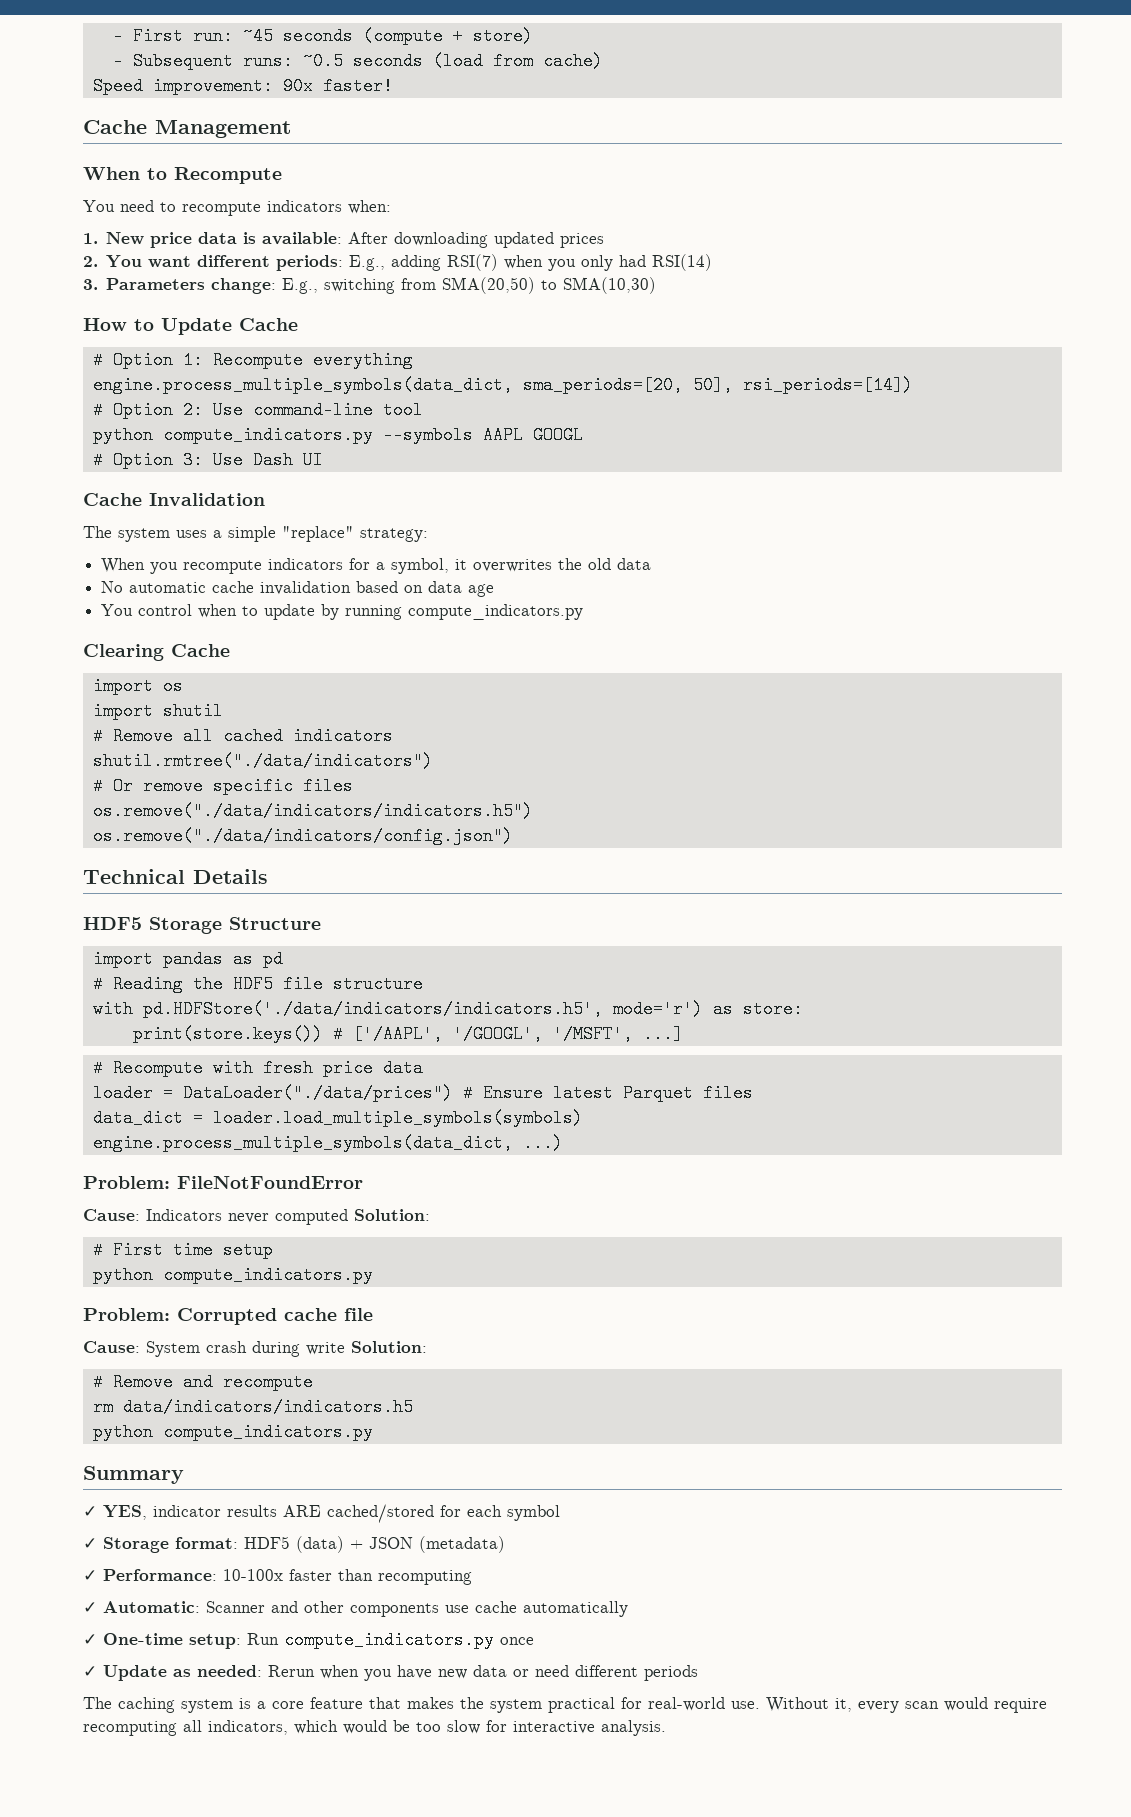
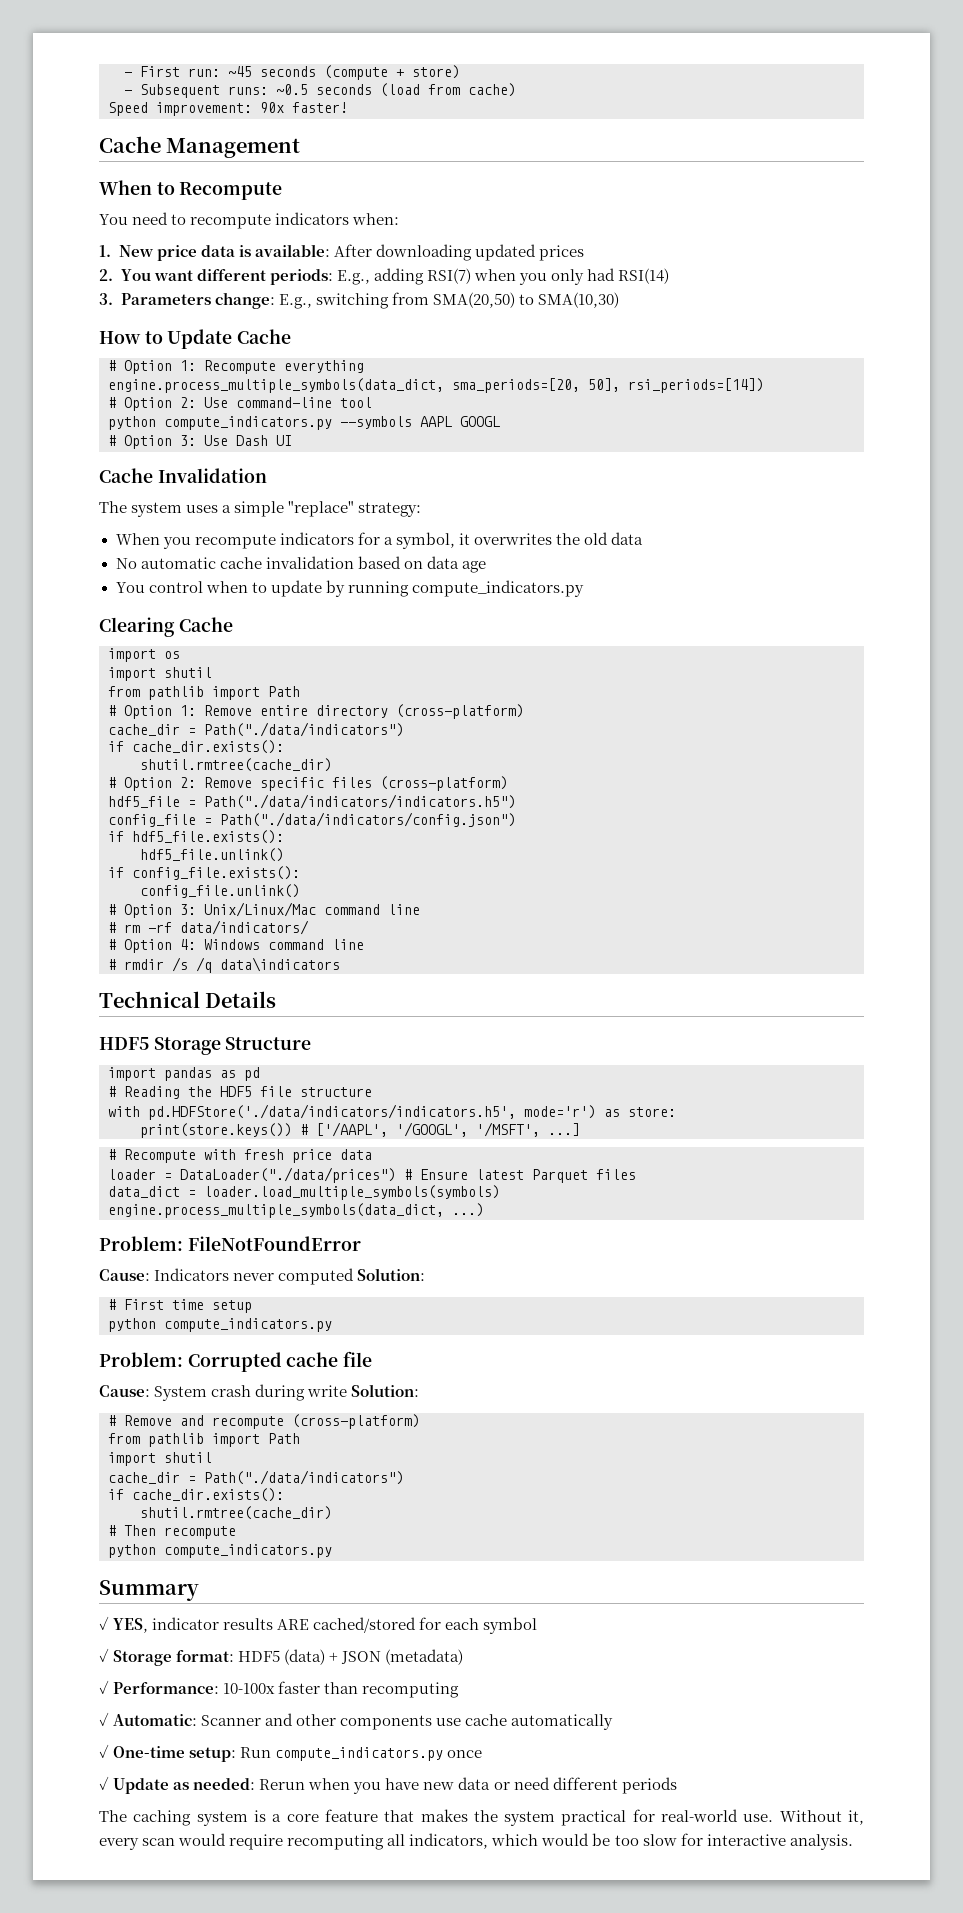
  import os
  import shutil
- # Remove all cached indicators
- shutil.rmtree("./data/indicators")
- # Or remove specific files
- os.remove("./data/indicators/indicators.h5")
- os.remove("./data/indicators/config.json")
+ from pathlib import Path
+ # Option 1: Remove entire directory (cross-platform)
+ cache_dir = Path("./data/indicators")
+ if cache_dir.exists():
+ shutil.rmtree(cache_dir)
+ # Option 2: Remove specific files (cross-platform)
+ hdf5_file = Path("./data/indicators/indicators.h5")
+ config_file = Path("./data/indicators/config.json")
+ if hdf5_file.exists():
+ hdf5_file.unlink()
+ if config_file.exists():
+ config_file.unlink()
+ # Option 3: Unix/Linux/Mac command line
+ # rm -rf data/indicators/
+ # Option 4: Windows command line
+ # rmdir /s /q data\indicators
- # Remove and recompute
- rm data/indicators/indicators.h5
+ # Remove and recompute (cross-platform)
+ from pathlib import Path
+ import shutil
+ cache_dir = Path("./data/indicators")
+ if cache_dir.exists():
+ shutil.rmtree(cache_dir)
+ # Then recompute

